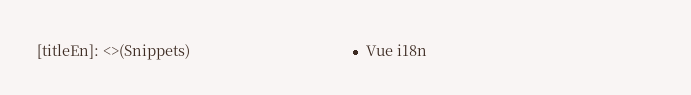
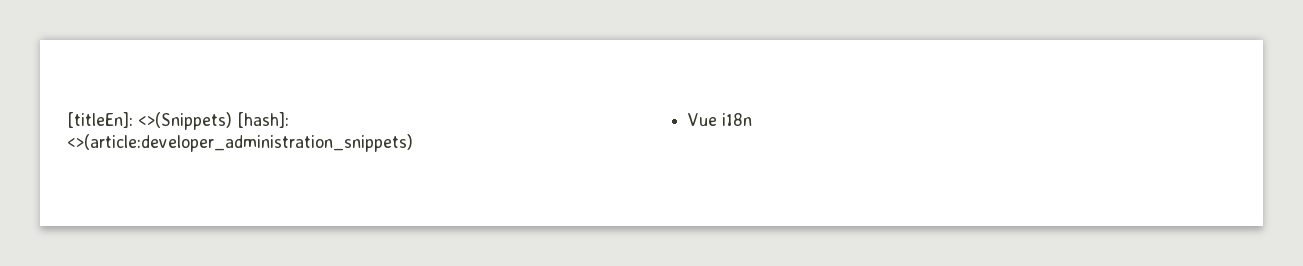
- [titleEn]: <>(Snippets)
+ [titleEn]: <>(Snippets) [hash]: <>(article:developer_administration_snippets)

